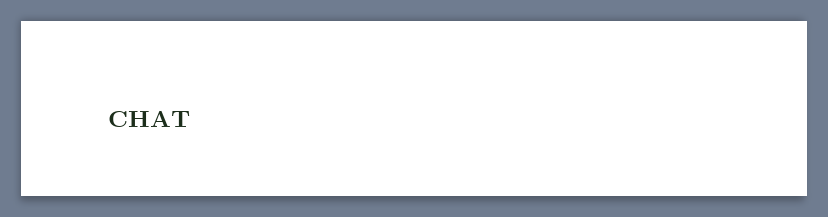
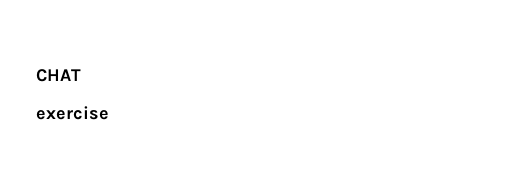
+ exercise

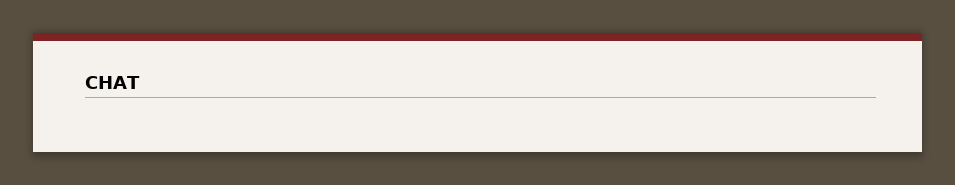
- exercise

